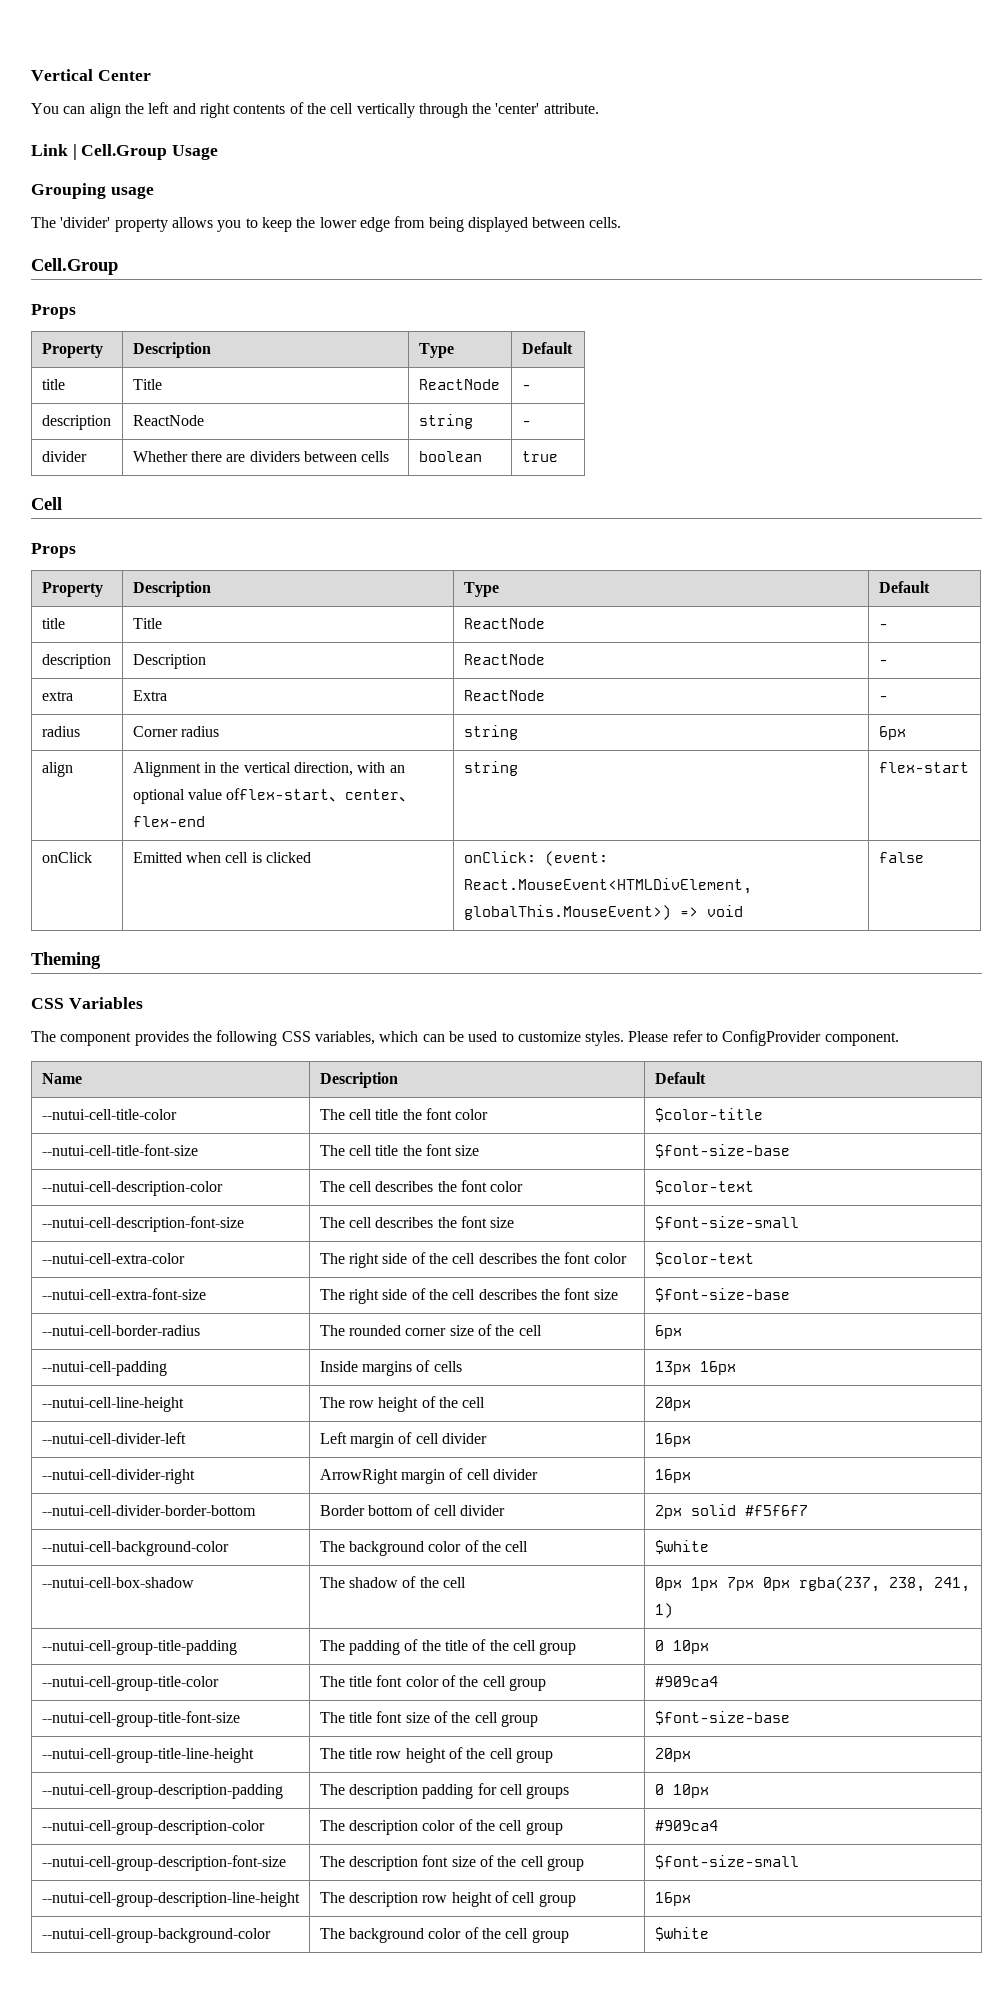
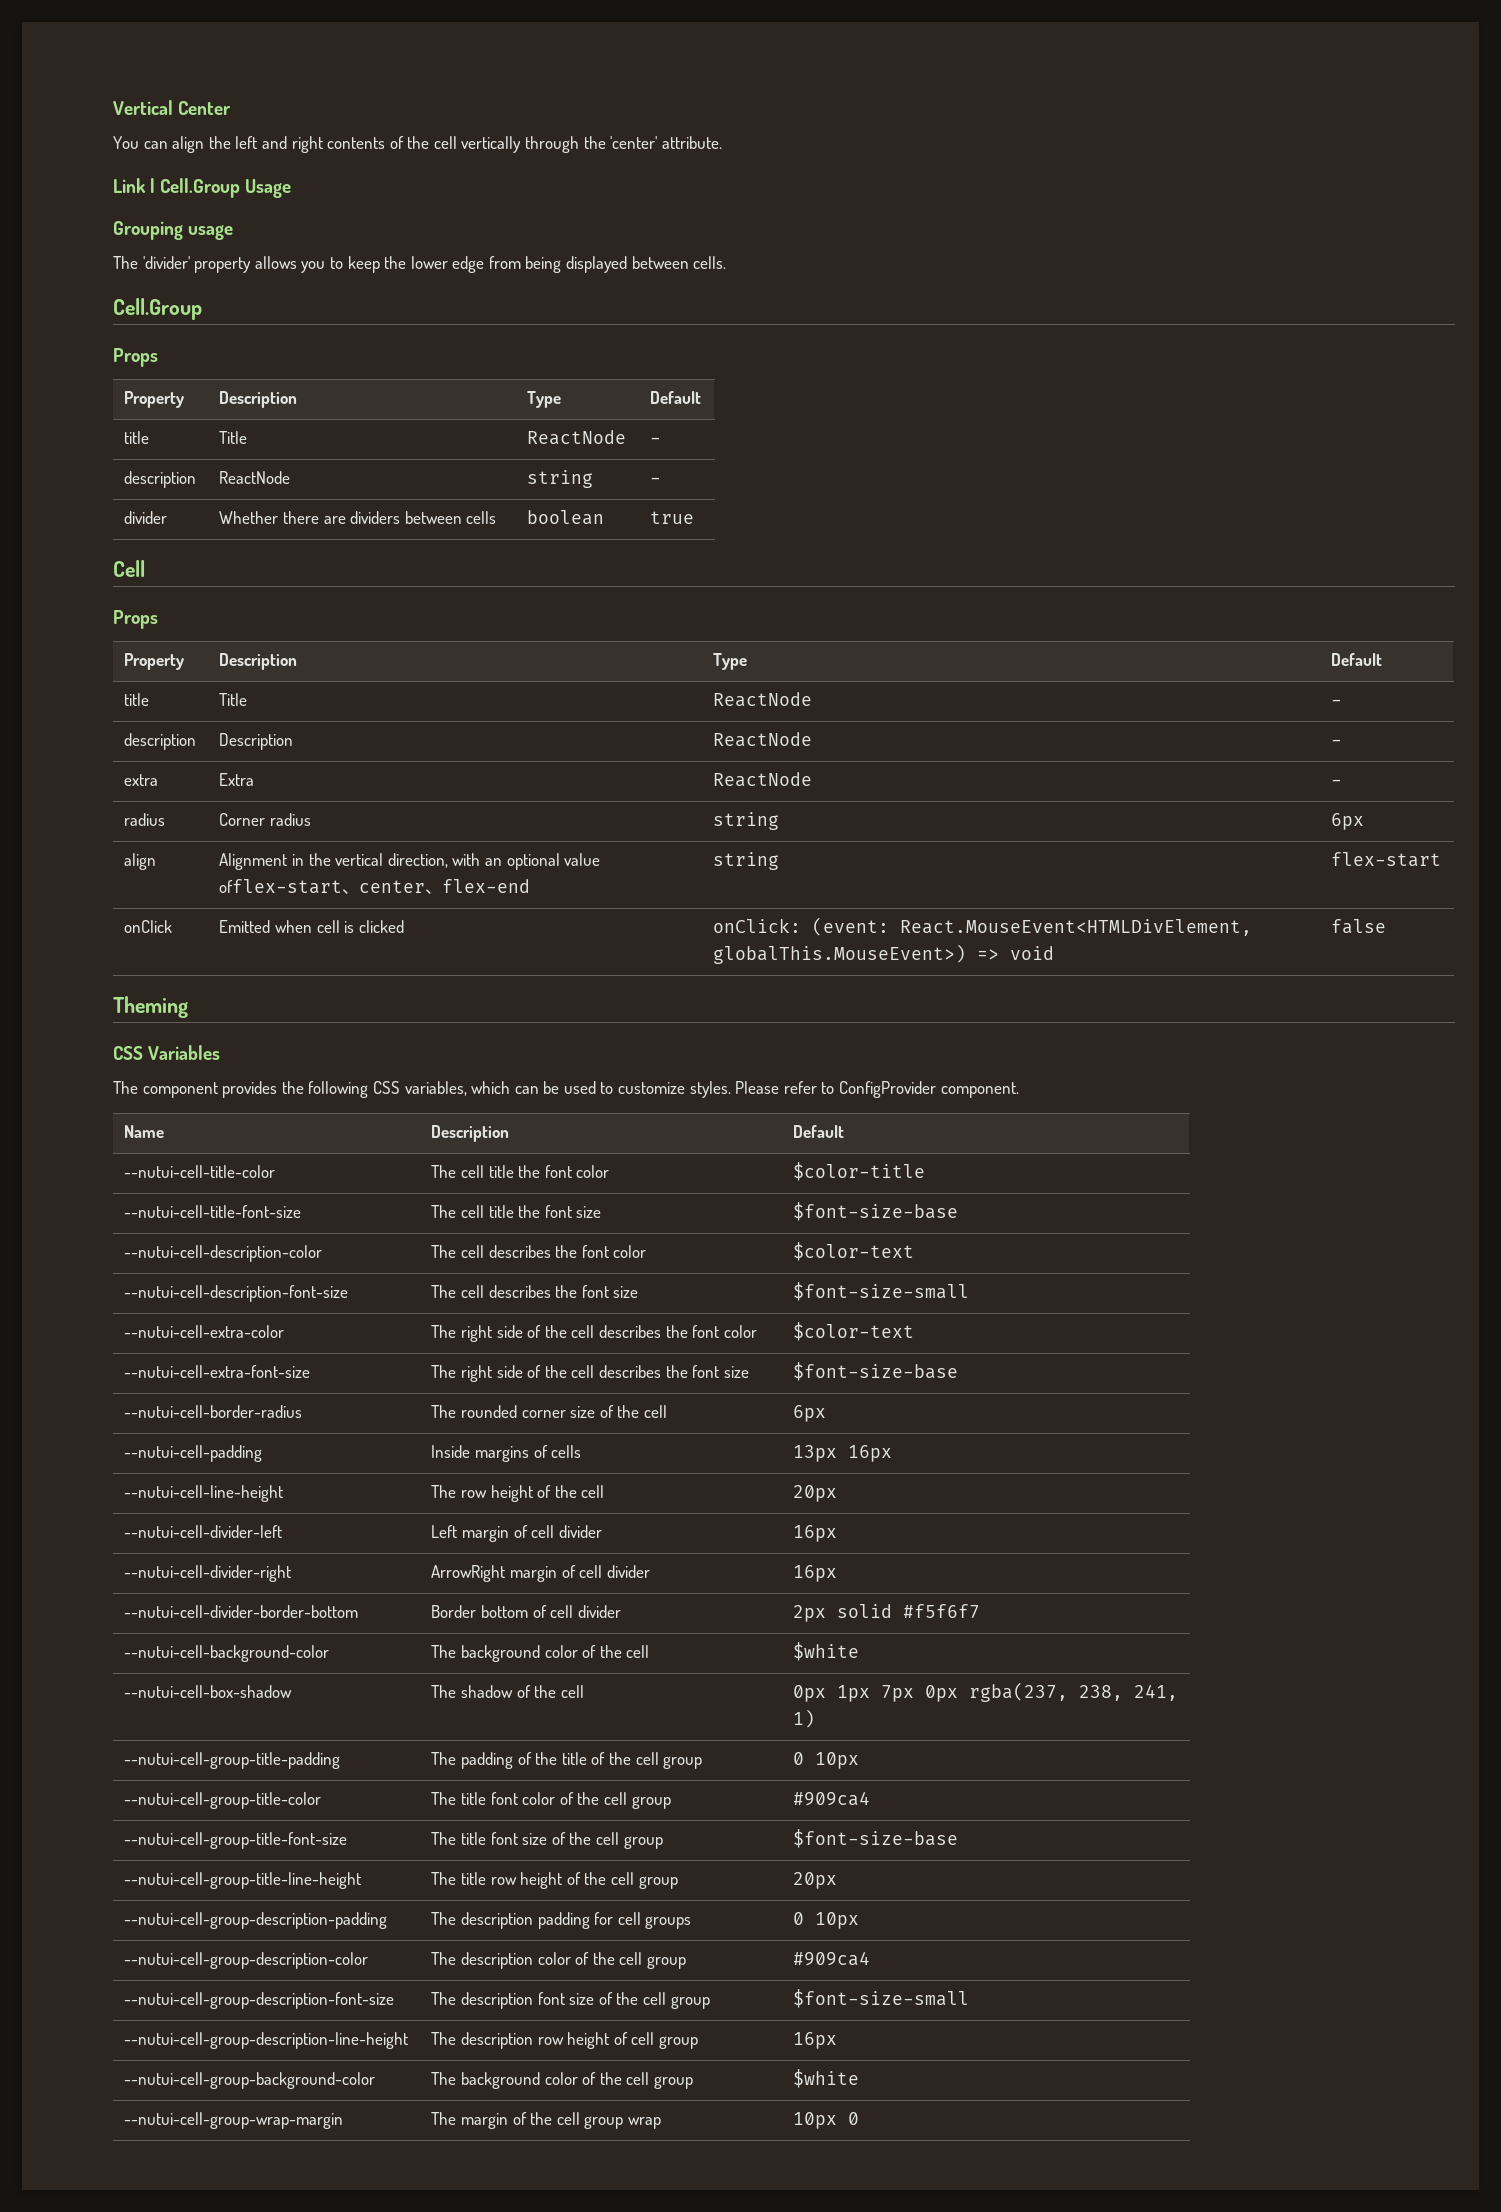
+ --nutui-cell-group-wrap-margin | The margin of the cell group wrap | 10px 0

